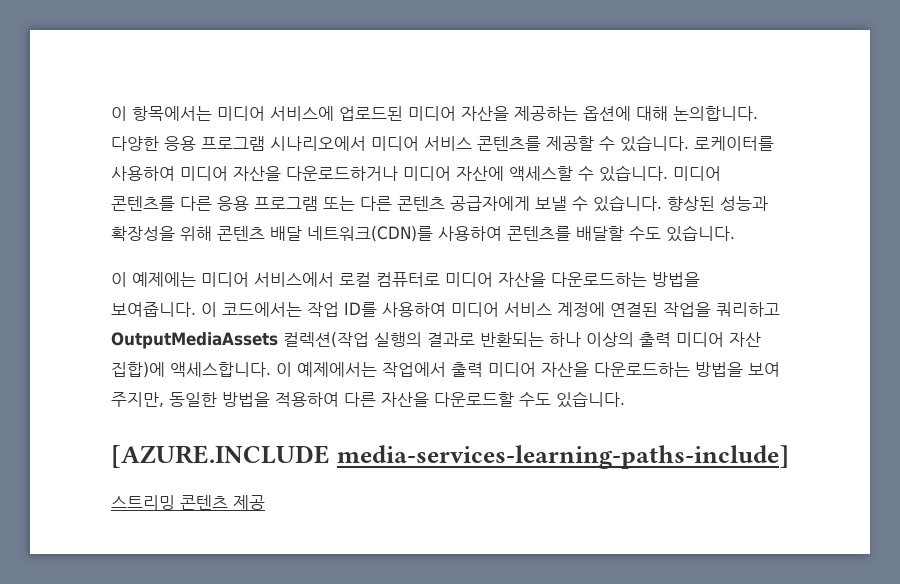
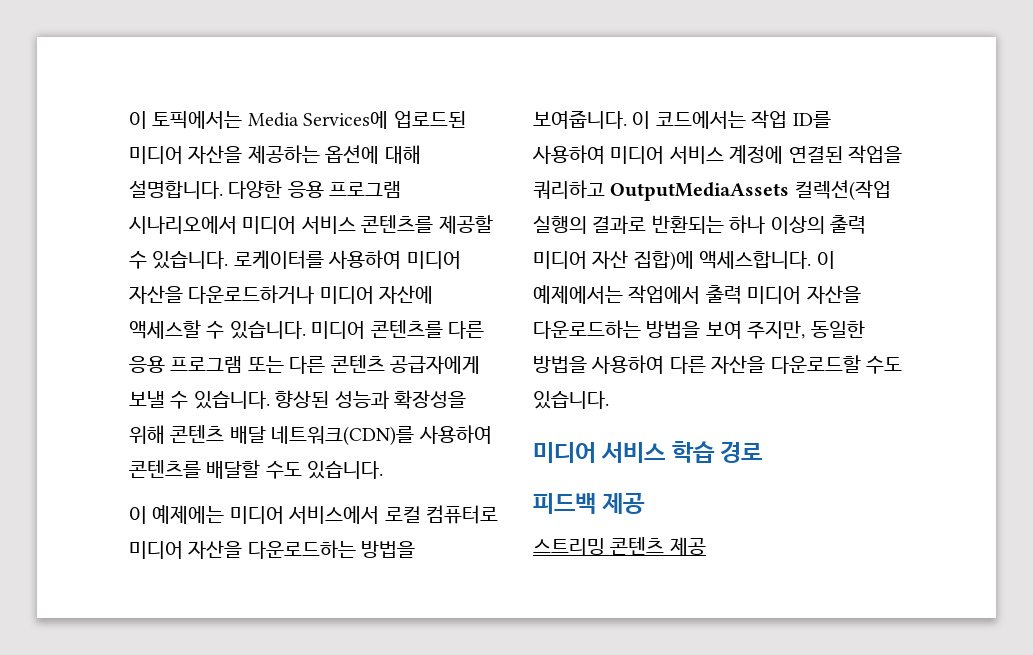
- 이 항목에서는 미디어 서비스에 업로드된 미디어 자산을 제공하는 옵션에 대해 논의합니다.
+ 이 토픽에서는 Media Services에 업로드된 미디어 자산을 제공하는 옵션에 대해 설명합니다.
- 이 예제에서는 작업에서 출력 미디어 자산을 다운로드하는 방법을 보여 주지만, 동일한 방법을 적용하여 다른 자산을 다운로드할 수도 있습니다.
+ 이 예제에서는 작업에서 출력 미디어 자산을 다운로드하는 방법을 보여 주지만, 동일한 방법을 사용하여 다른 자산을 다운로드할 수도 있습니다.
- [AZURE.INCLUDE media-services-learning-paths-include]
+ 미디어 서비스 학습 경로
+ 피드백 제공

